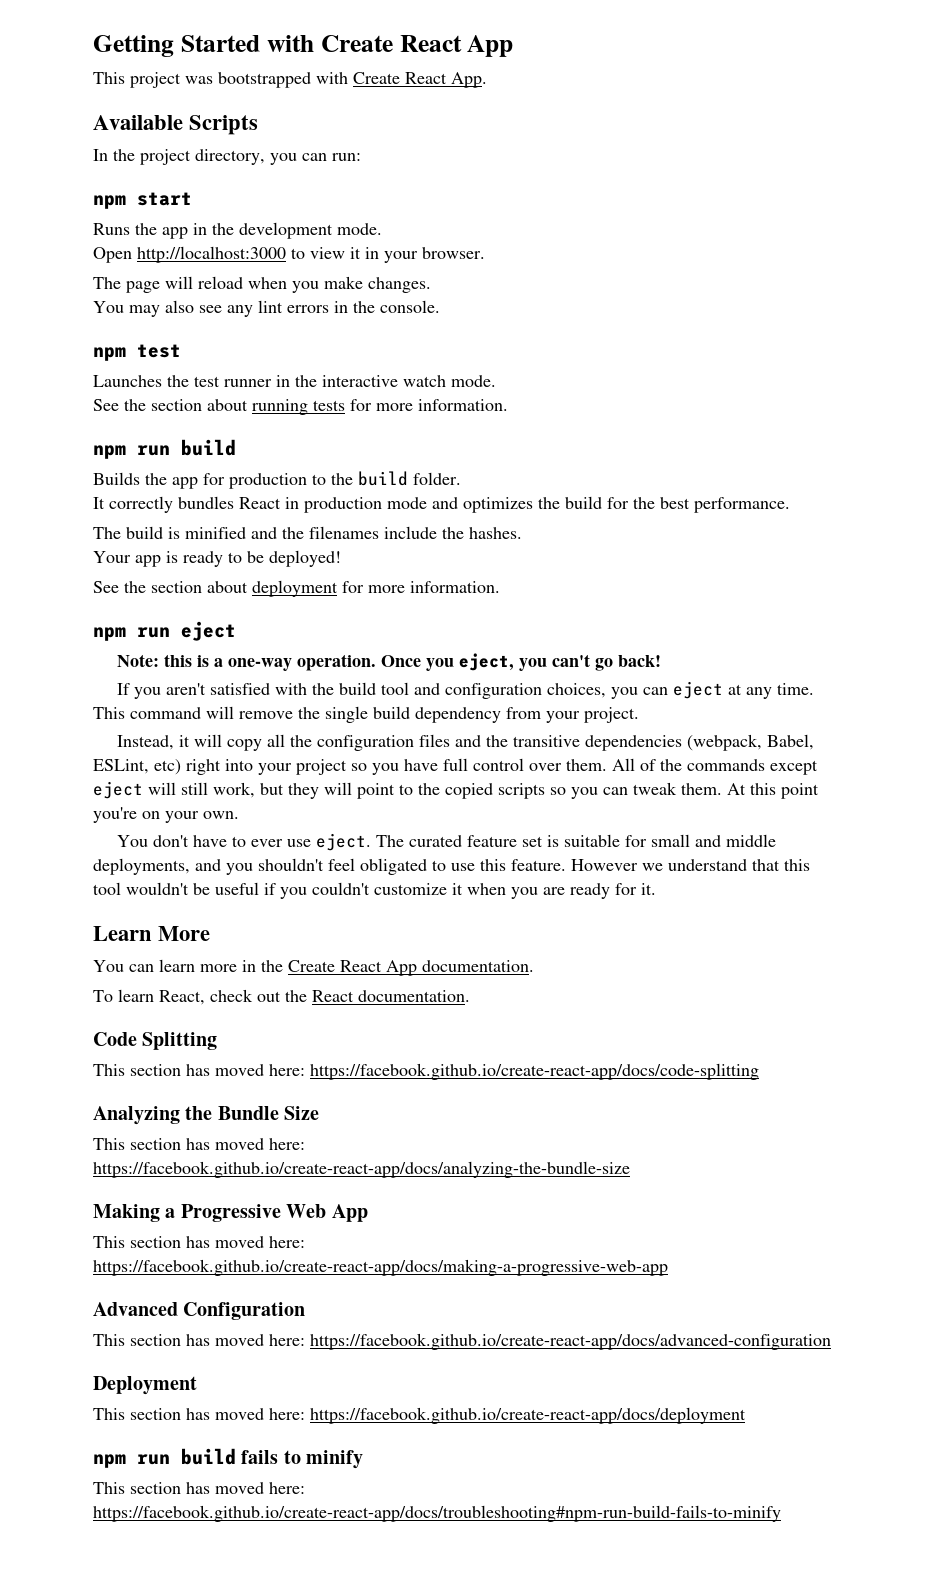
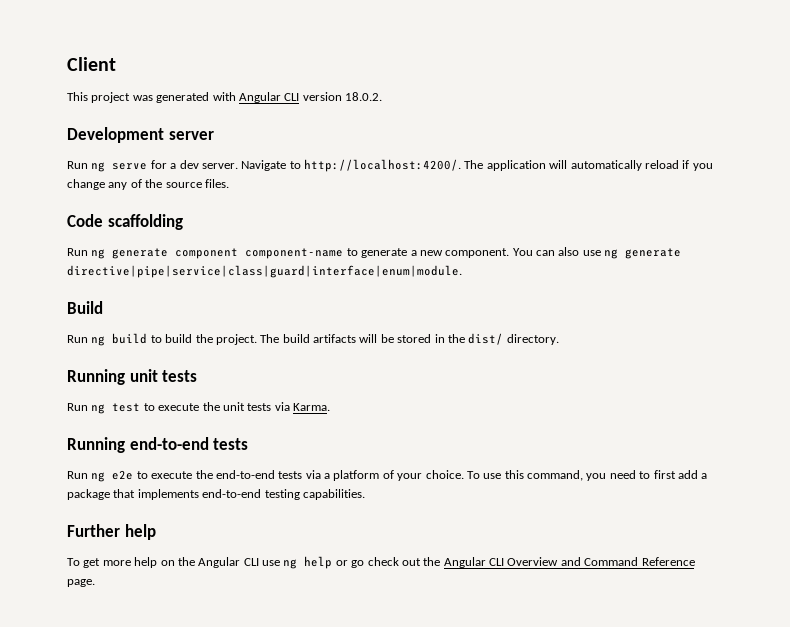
- Getting Started with Create React App
- This project was bootstrapped with Create React App.
- Available Scripts
- In the project directory, you can run:
- npm start
- Runs the app in the development mode.
- Open http://localhost:3000 to view it in your browser.
- The page will reload when you make changes.
- You may also see any lint errors in the console.
- npm test
- Launches the test runner in the interactive watch mode.
- See the section about running tests for more information.
- npm run build
- Builds the app for production to the build folder.
- It correctly bundles React in production mode and optimizes the build for the best performance.
- The build is minified and the filenames include the hashes.
- Your app is ready to be deployed!
- See the section about deployment for more information.
- npm run eject
- Note: this is a one-way operation. Once you eject, you can't go back!
- If you aren't satisfied with the build tool and configuration choices, you can eject at any time. This command will remove the single build dependency from your project.
- Instead, it will copy all the configuration files and the transitive dependencies (webpack, Babel, ESLint, etc) right into your project so you have full control over them. All of the commands except eject will still work, but they will point to the copied scripts so you can tweak them. At this point you're on your own.
- You don't have to ever use eject. The curated feature set is suitable for small and middle deployments, and you shouldn't feel obligated to use this feature. However we understand that this tool wouldn't be useful if you couldn't customize it when you are ready for it.
- Learn More
- You can learn more in the Create React App documentation.
- To learn React, check out the React documentation.
- Code Splitting
- This section has moved here: https://facebook.github.io/create-react-app/docs/code-splitting
- Analyzing the Bundle Size
- This section has moved here: https://facebook.github.io/create-react-app/docs/analyzing-the-bundle-size
- Making a Progressive Web App
- This section has moved here: https://facebook.github.io/create-react-app/docs/making-a-progressive-web-app
- Advanced Configuration
- This section has moved here: https://facebook.github.io/create-react-app/docs/advanced-configuration
- Deployment
- This section has moved here: https://facebook.github.io/create-react-app/docs/deployment
- npm run build fails to minify
- This section has moved here: https://facebook.github.io/create-react-app/docs/troubleshooting#npm-run-build-fails-to-minify
+ Client
+ This project was generated with Angular CLI version 18.0.2.
+ Development server
+ Run ng serve for a dev server. Navigate to http://localhost:4200/. The application will automatically reload if you change any of the source files.
+ Code scaffolding
+ Run ng generate component component-name to generate a new component. You can also use ng generate directive|pipe|service|class|guard|interface|enum|module.
+ Build
+ Run ng build to build the project. The build artifacts will be stored in the dist/ directory.
+ Running unit tests
+ Run ng test to execute the unit tests via Karma.
+ Running end-to-end tests
+ Run ng e2e to execute the end-to-end tests via a platform of your choice. To use this command, you need to first add a package that implements end-to-end testing capabilities.
+ Further help
+ To get more help on the Angular CLI use ng help or go check out the Angular CLI Overview and Command Reference page.

